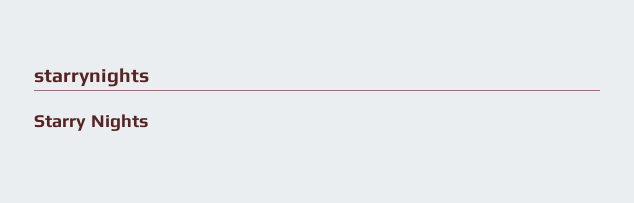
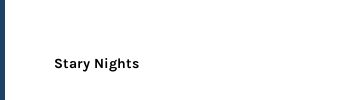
- starrynights
- Starry Nights
+ Stary Nights

